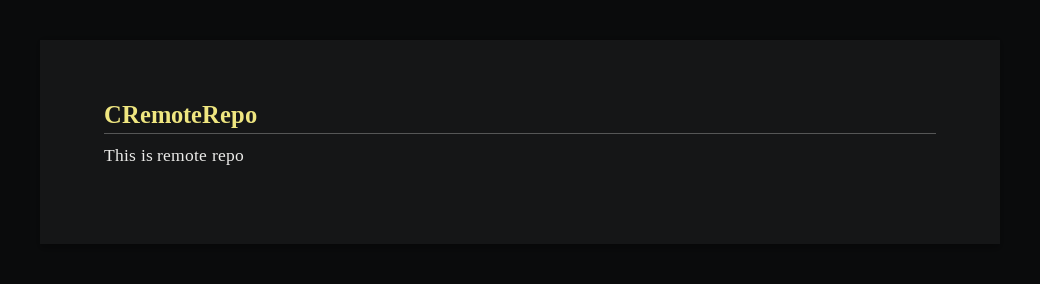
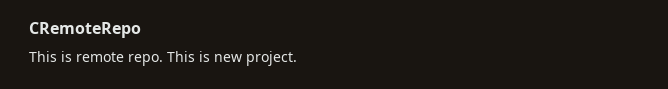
- This is remote repo
+ This is remote repo. This is new project.

